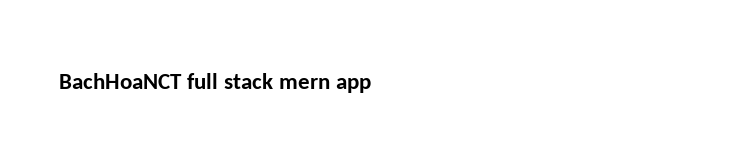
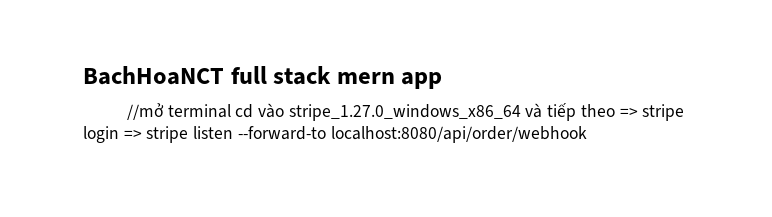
+ //mở terminal cd vào stripe_1.27.0_windows_x86_64 và tiếp theo => stripe login => stripe listen --forward-to localhost:8080/api/order/webhook

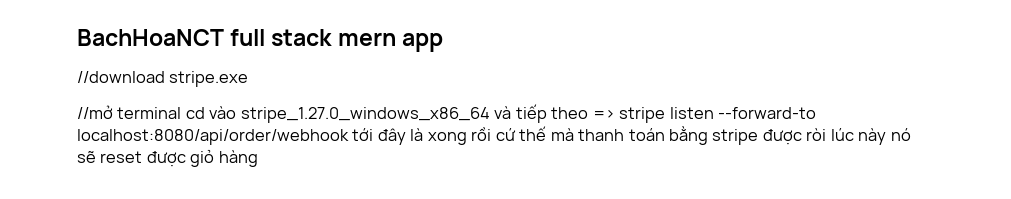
+ //download stripe.exe
- //mở terminal cd vào stripe_1.27.0_windows_x86_64 và tiếp theo => stripe login => stripe listen --forward-to localhost:8080/api/order/webhook
+ //mở terminal cd vào stripe_1.27.0_windows_x86_64 và tiếp theo => stripe listen --forward-to localhost:8080/api/order/webhook tới đây là xong rồi cứ thế mà thanh toán bằng stripe được ròi lúc này nó sẽ reset được giỏ hàng

